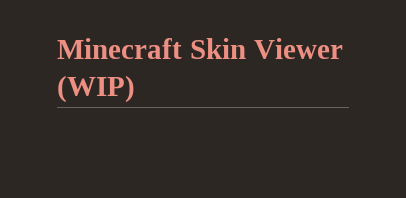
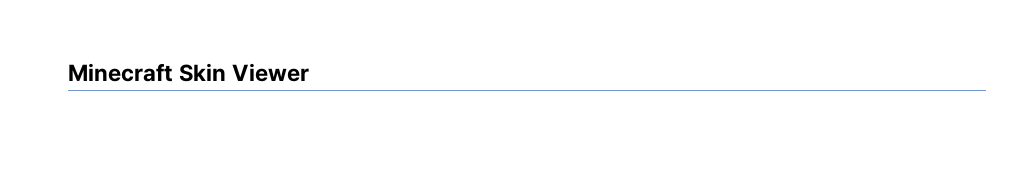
- Minecraft Skin Viewer (WIP)
+ Minecraft Skin Viewer

